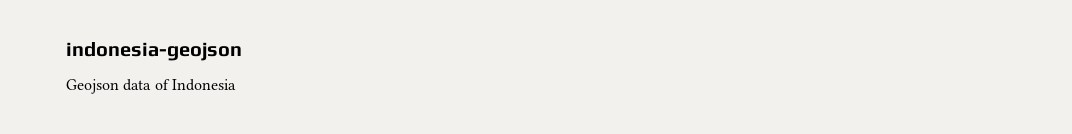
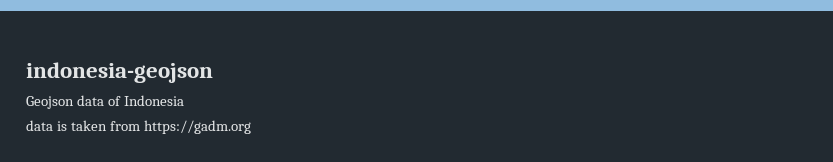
+ data is taken from https://gadm.org

